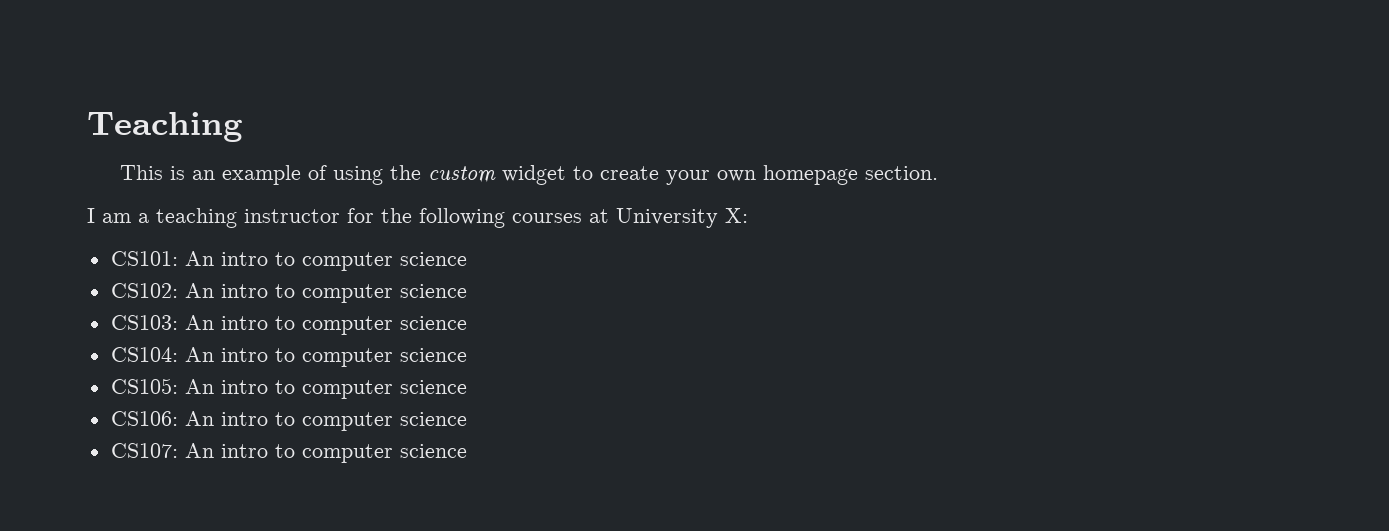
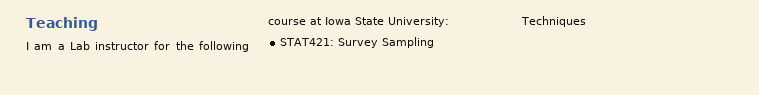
- This is an example of using the custom widget to create your own homepage section.
- I am a teaching instructor for the following courses at University X:
- CS101: An intro to computer science
- CS102: An intro to computer science
- CS103: An intro to computer science
- CS104: An intro to computer science
- CS105: An intro to computer science
- CS106: An intro to computer science
- CS107: An intro to computer science
+ I am a Lab instructor for the following course at Iowa State University:
+ STAT421: Survey Sampling Techniques

